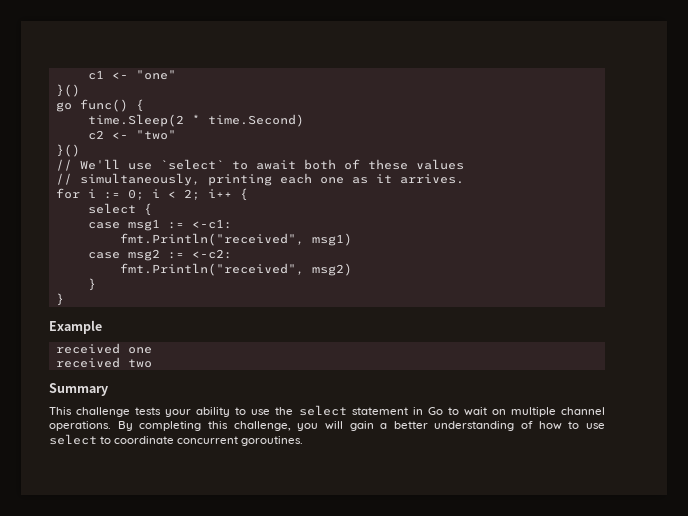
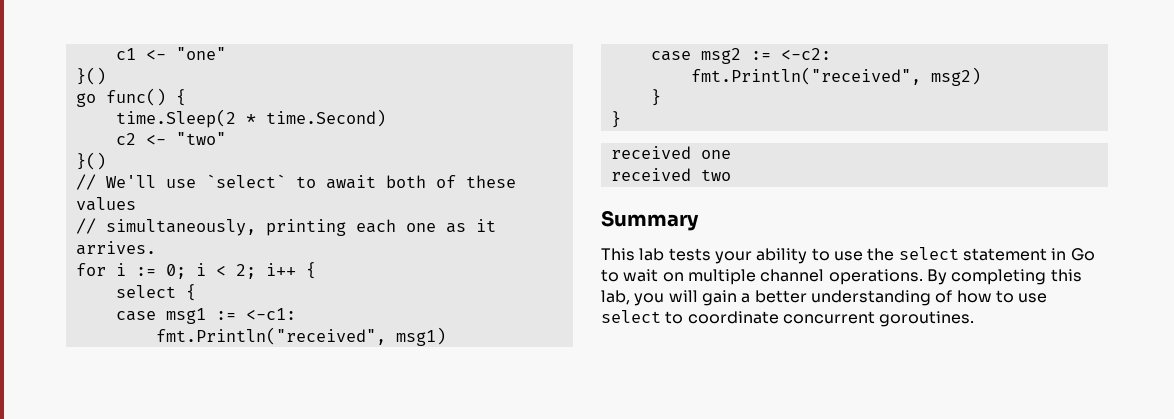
- Example
- This challenge tests your ability to use the select statement in Go to wait on multiple channel operations.
+ This lab tests your ability to use the select statement in Go to wait on multiple channel operations.
- By completing this challenge, you will gain a better understanding of how to use select to coordinate concurrent goroutines.
+ By completing this lab, you will gain a better understanding of how to use select to coordinate concurrent goroutines.

